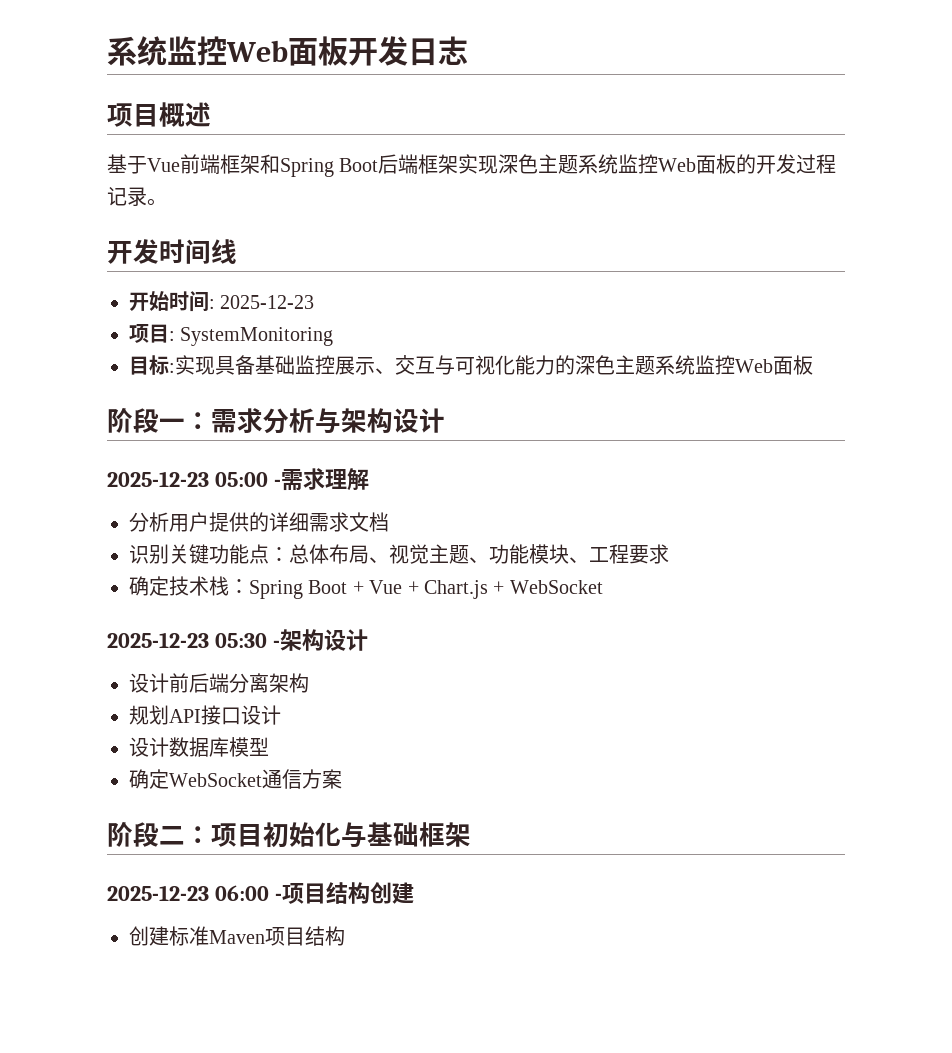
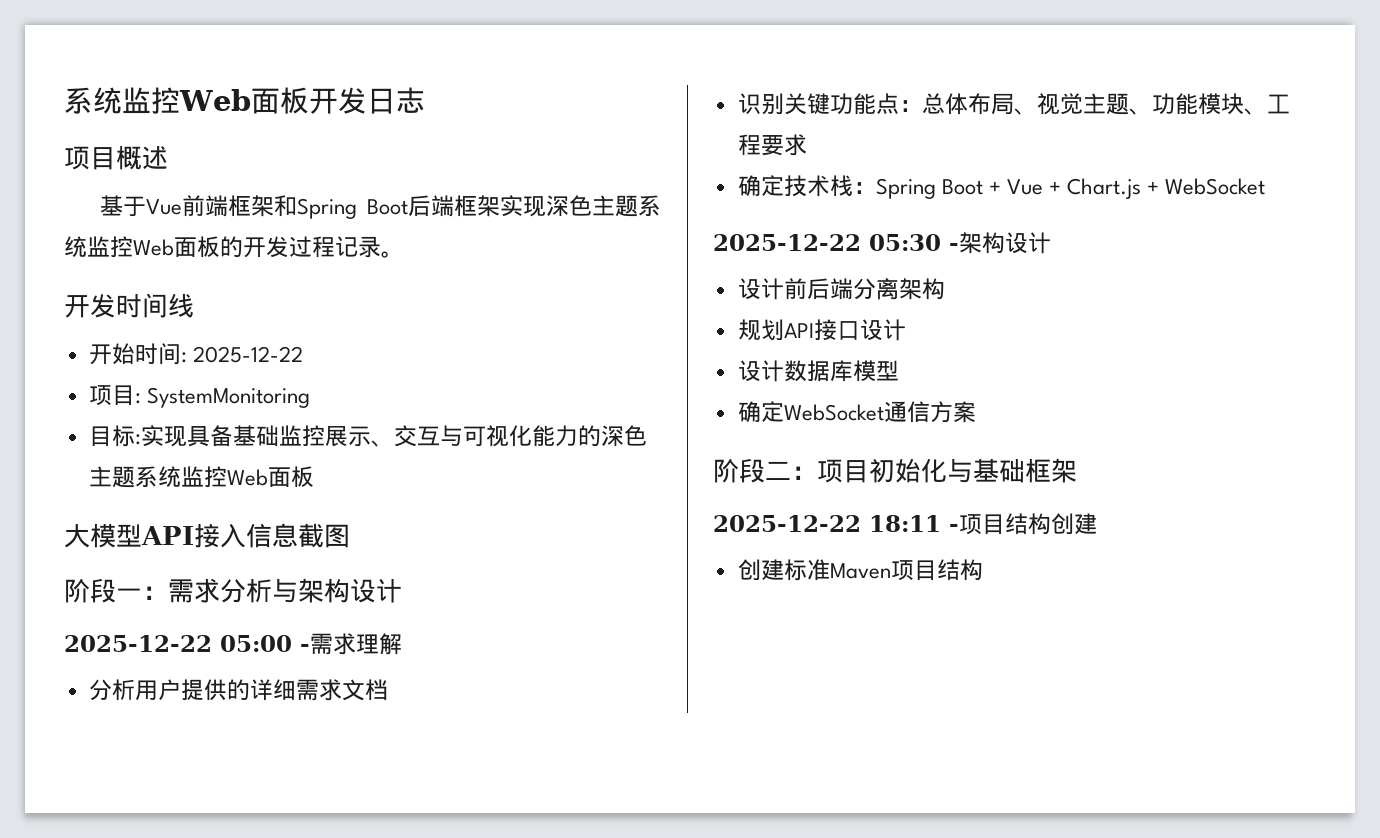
- 开始时间: 2025-12-23
+ 开始时间: 2025-12-22
+ 大模型API接入信息截图
- 2025-12-23 05:00 -需求理解
+ 2025-12-22 05:00 -需求理解
- 2025-12-23 05:30 -架构设计
+ 2025-12-22 05:30 -架构设计
- 2025-12-23 06:00 -项目结构创建
+ 2025-12-22 18:11 -项目结构创建

